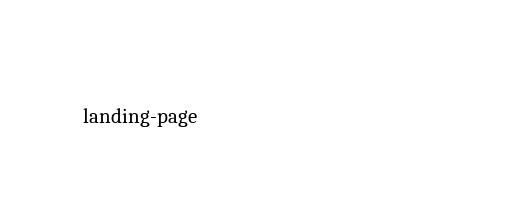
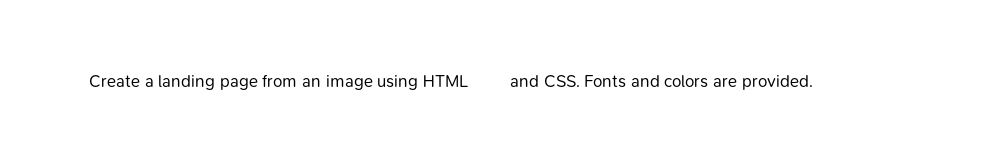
- landing-page
+ Create a landing page from an image using HTML and CSS. Fonts and colors are provided.

